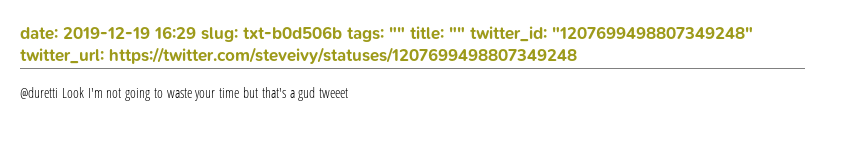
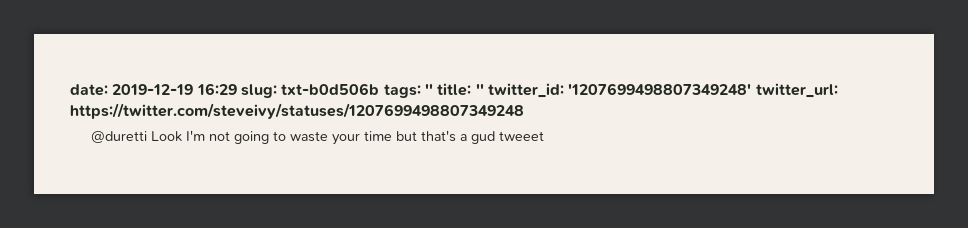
- date: 2019-12-19 16:29 slug: txt-b0d506b tags: "" title: "" twitter_id: "1207699498807349248" twitter_url: https://twitter.com/steveivy/statuses/1207699498807349248
+ date: 2019-12-19 16:29 slug: txt-b0d506b tags: '' title: '' twitter_id: '1207699498807349248' twitter_url: https://twitter.com/steveivy/statuses/1207699498807349248

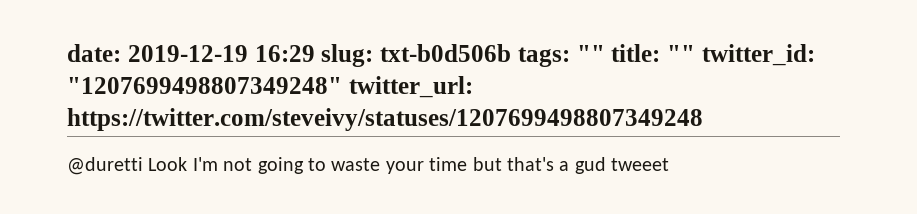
- date: 2019-12-19 16:29 slug: txt-b0d506b tags: '' title: '' twitter_id: '1207699498807349248' twitter_url: https://twitter.com/steveivy/statuses/1207699498807349248
+ date: 2019-12-19 16:29 slug: txt-b0d506b tags: "" title: "" twitter_id: "1207699498807349248" twitter_url: https://twitter.com/steveivy/statuses/1207699498807349248

